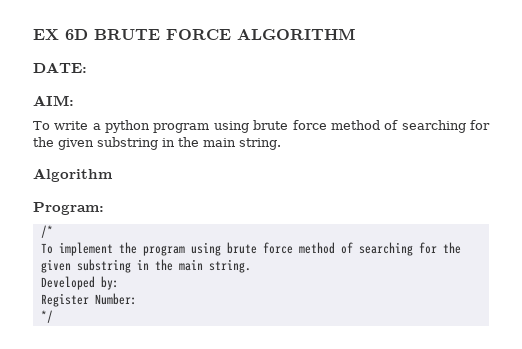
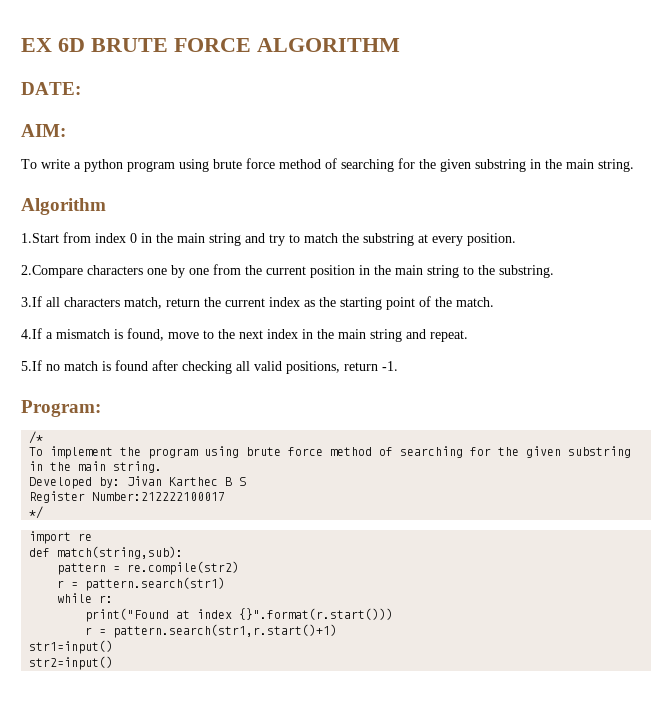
+ 1.Start from index 0 in the main string and try to match the substring at every position.
+ 2.Compare characters one by one from the current position in the main string to the substring.
+ 3.If all characters match, return the current index as the starting point of the match.
+ 4.If a mismatch is found, move to the next index in the main string and repeat.
+ 5.If no match is found after checking all valid positions, return -1.
- Developed by:
+ Developed by: Jivan Karthec B S
- Register Number:
+ Register Number:212222100017
+ import re
+ def match(string,sub):
+ pattern = re.compile(str2)
+ r = pattern.search(str1)
+ while r:
+ print("Found at index {}".format(r.start()))
+ r = pattern.search(str1,r.start()+1)
+ str1=input()
+ str2=input()

